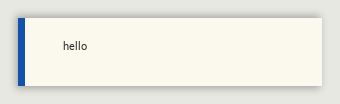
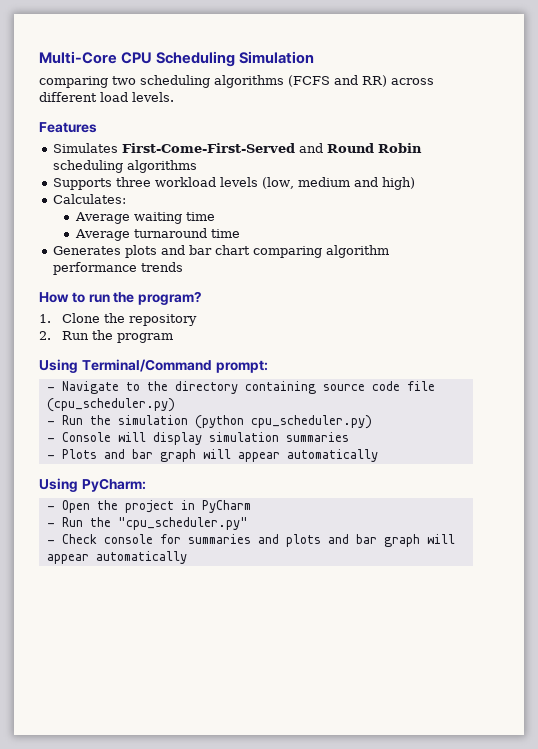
- hello
+ Multi-Core CPU Scheduling Simulation
+ comparing two scheduling algorithms (FCFS and RR) across different load levels.
+ Features
+ Simulates First-Come-First-Served and Round Robin scheduling algorithms
+ Supports three workload levels (low, medium and high)
+ Calculates:
+ Average waiting time
+ Average turnaround time
+ Generates plots and bar chart comparing algorithm performance trends
+ How to run the program?
+ 1. Clone the repository
+ 2. Run the program
+ Using Terminal/Command prompt:
+ - Navigate to the directory containing source code file (cpu_scheduler.py)
+ - Run the simulation (python cpu_scheduler.py)
+ - Console will display simulation summaries
+ - Plots and bar graph will appear automatically
+ Using PyCharm:
+ - Open the project in PyCharm
+ - Run the "cpu_scheduler.py"
+ - Check console for summaries and plots and bar graph will appear automatically

